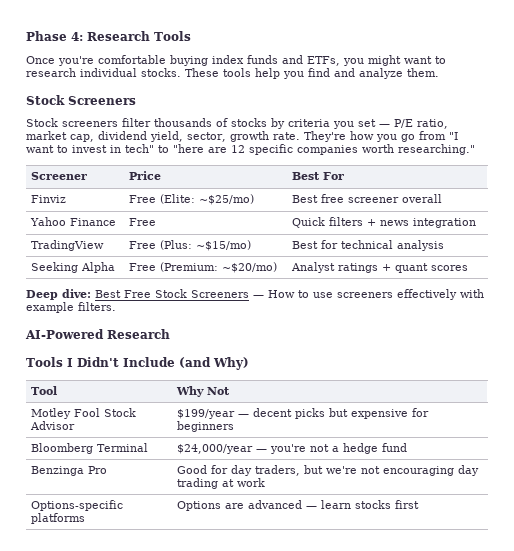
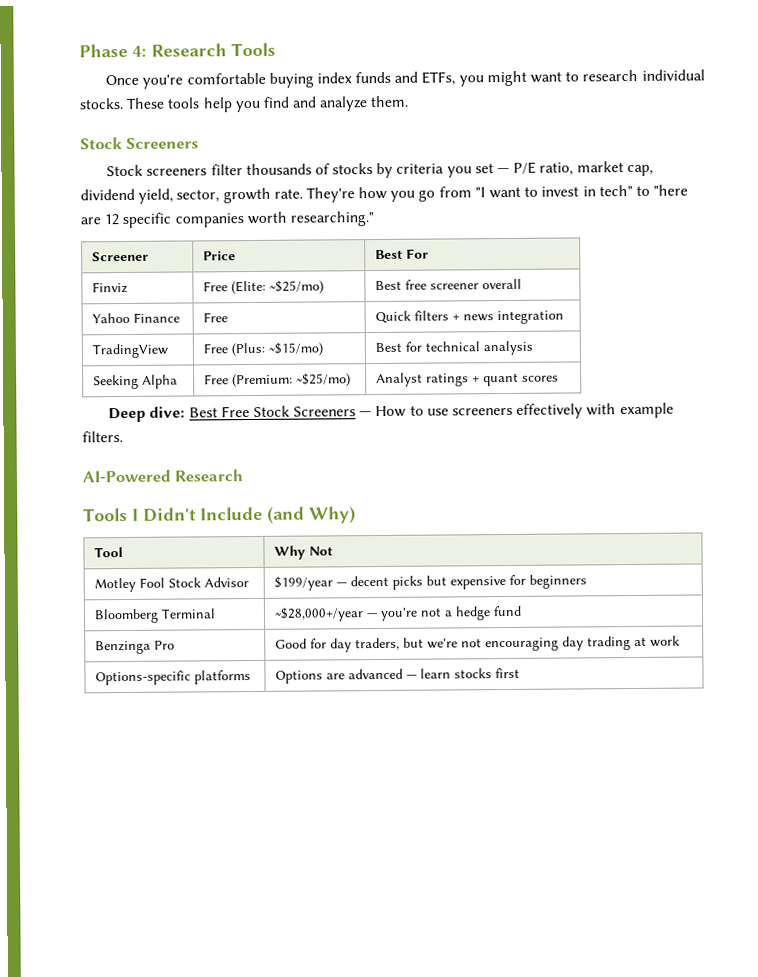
- Seeking Alpha | Free (Premium: ~$20/mo) | Analyst ratings + quant scores
+ Seeking Alpha | Free (Premium: ~$25/mo) | Analyst ratings + quant scores
- Bloomberg Terminal | $24,000/year — you're not a hedge fund
+ Bloomberg Terminal | ~$28,000+/year — you're not a hedge fund

